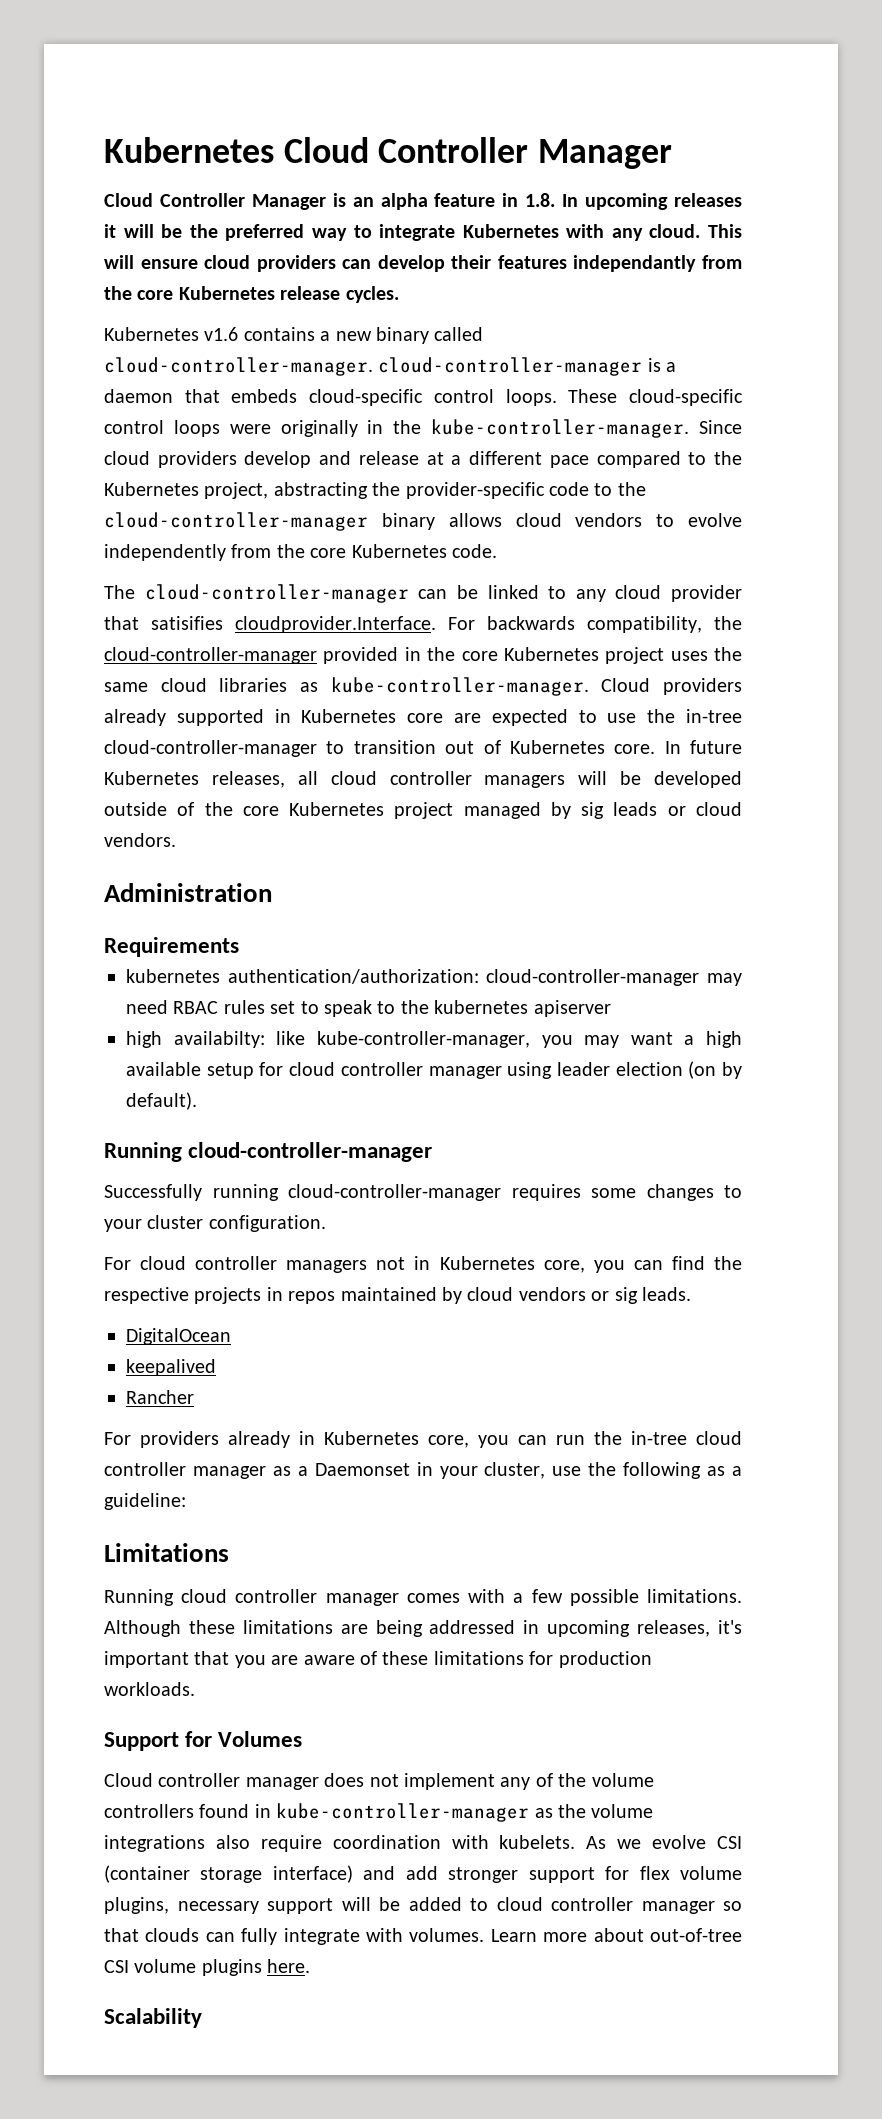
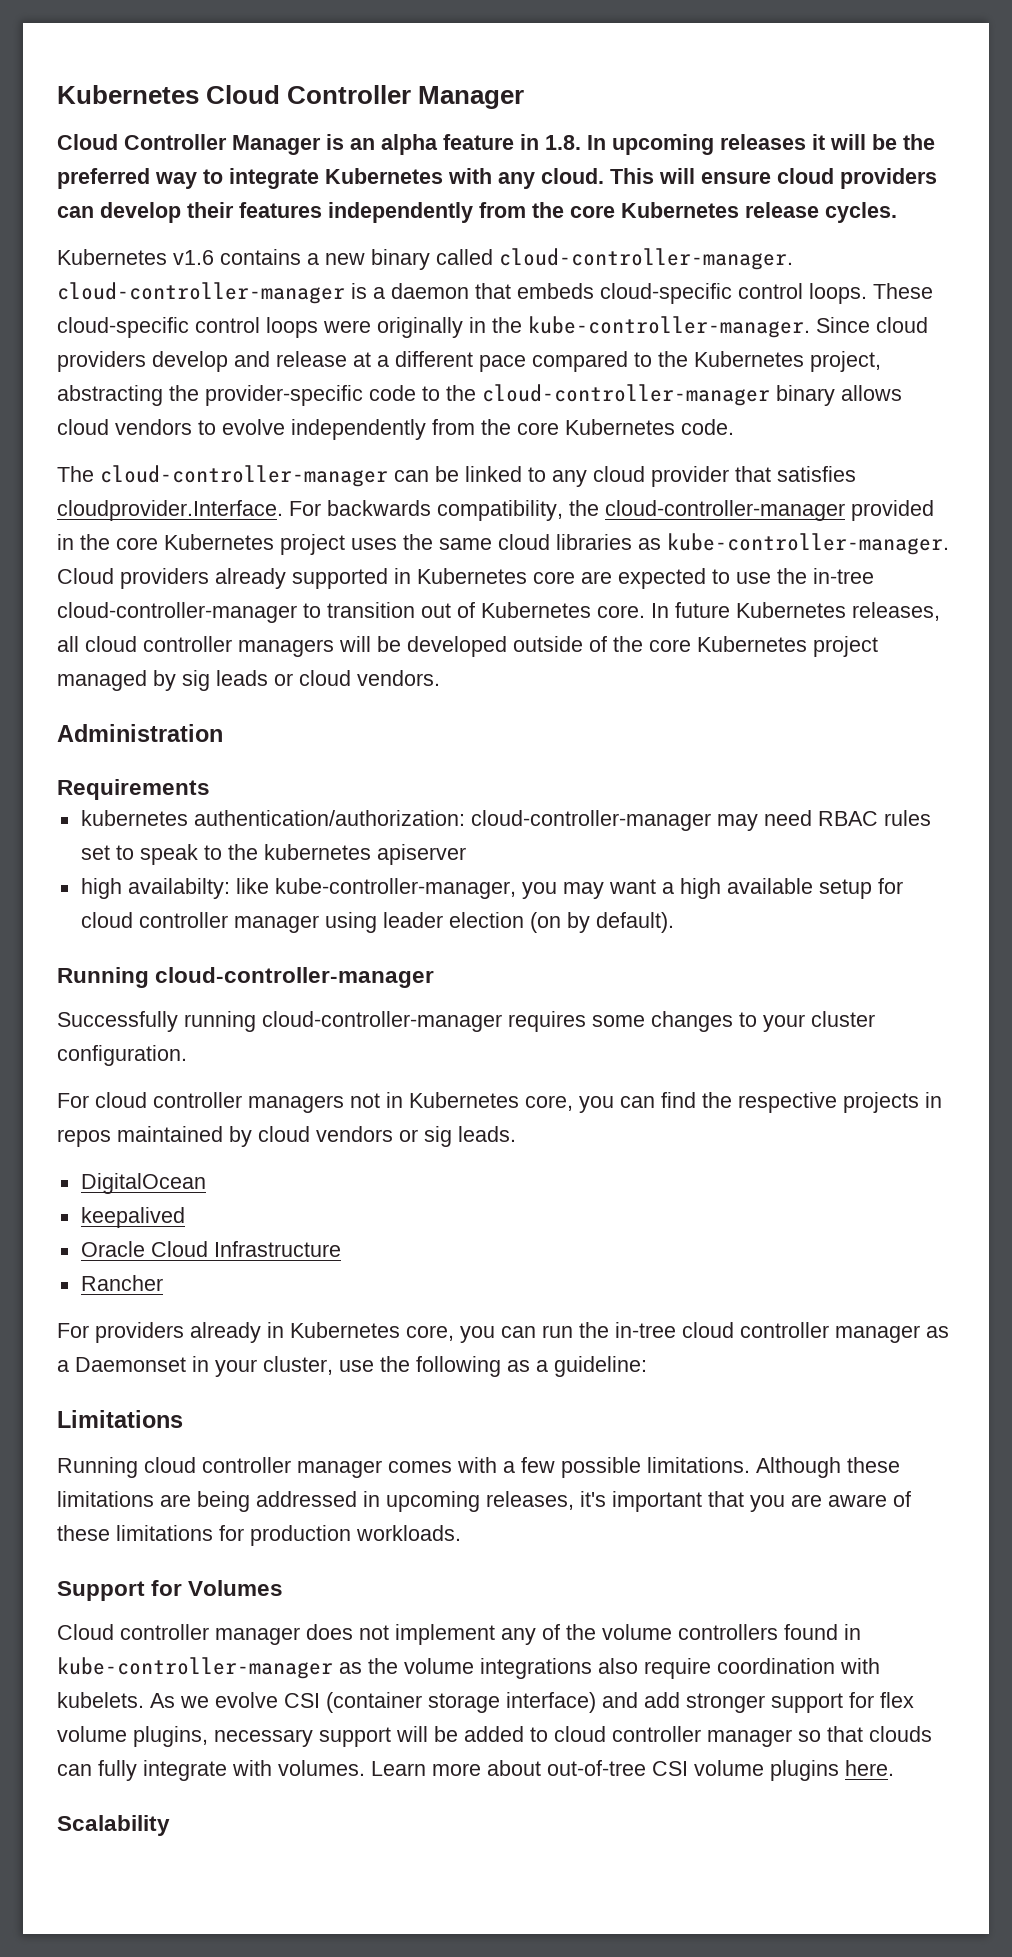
- This will ensure cloud providers can develop their features independantly from the core Kubernetes release cycles.
+ This will ensure cloud providers can develop their features independently from the core Kubernetes release cycles.
- The cloud-controller-manager can be linked to any cloud provider that satisifies cloudprovider.Interface. For backwards compatibility, the cloud-controller-manager provided in the core Kubernetes project uses the same cloud libraries as kube-controller-manager.
+ The cloud-controller-manager can be linked to any cloud provider that satisfies cloudprovider.Interface. For backwards compatibility, the cloud-controller-manager provided in the core Kubernetes project uses the same cloud libraries as kube-controller-manager.
+ Oracle Cloud Infrastructure

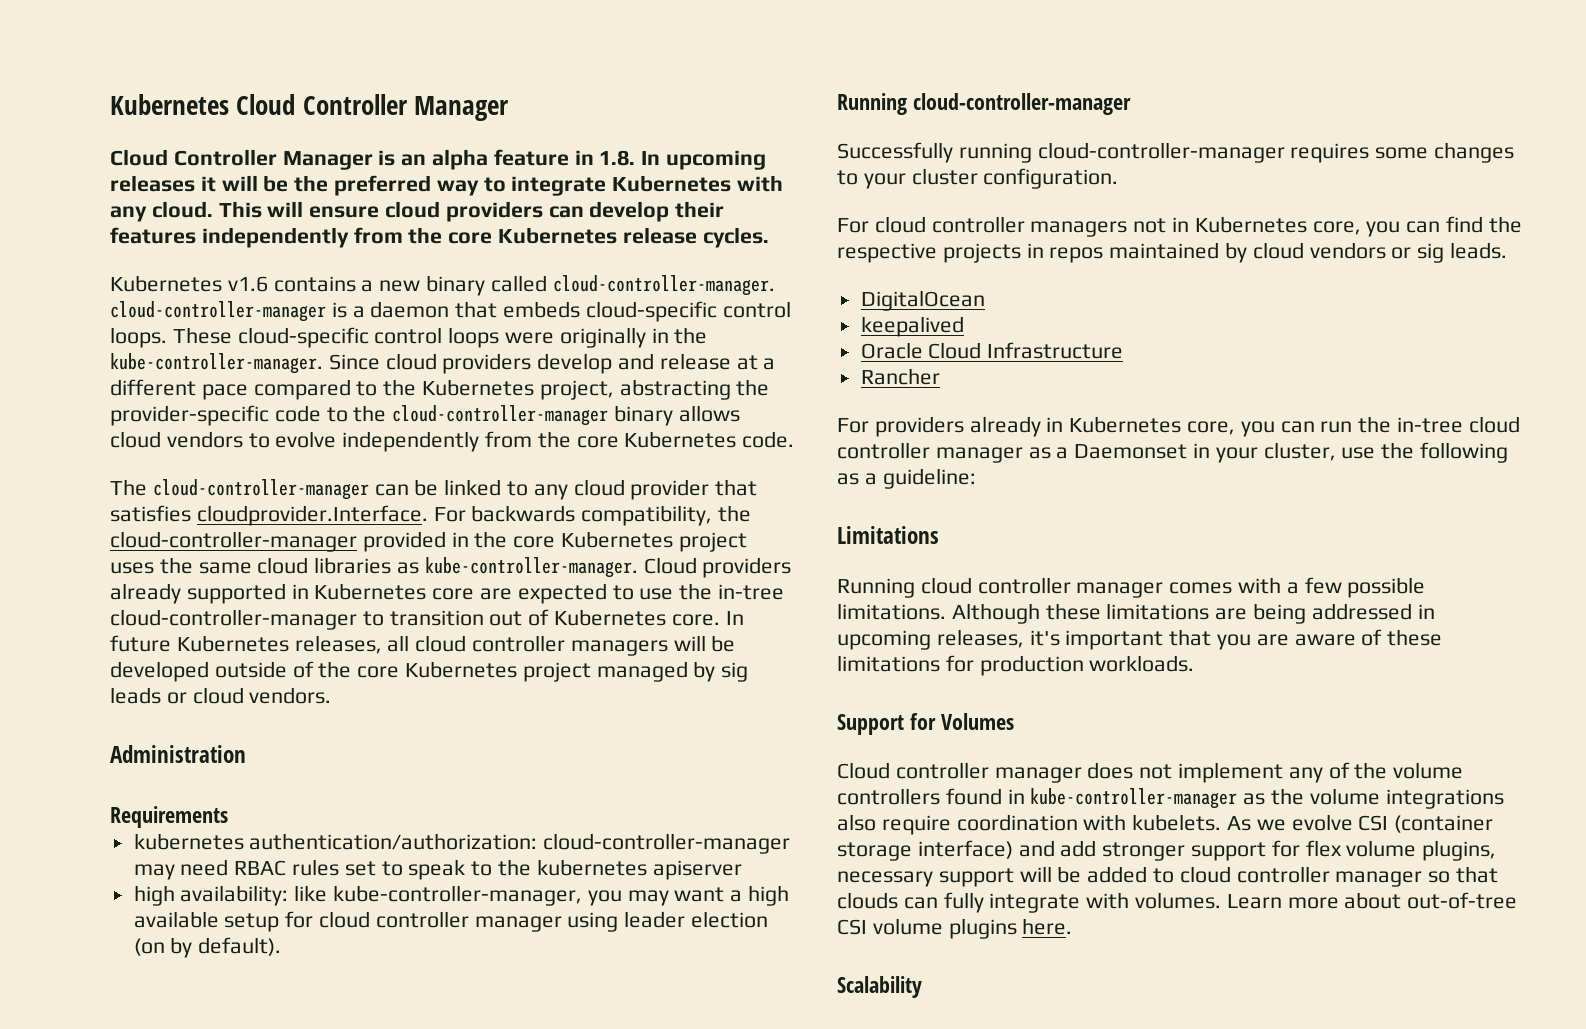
- high availabilty: like kube-controller-manager, you may want a high available setup for cloud controller manager using leader election (on by default).
+ high availability: like kube-controller-manager, you may want a high available setup for cloud controller manager using leader election (on by default).

